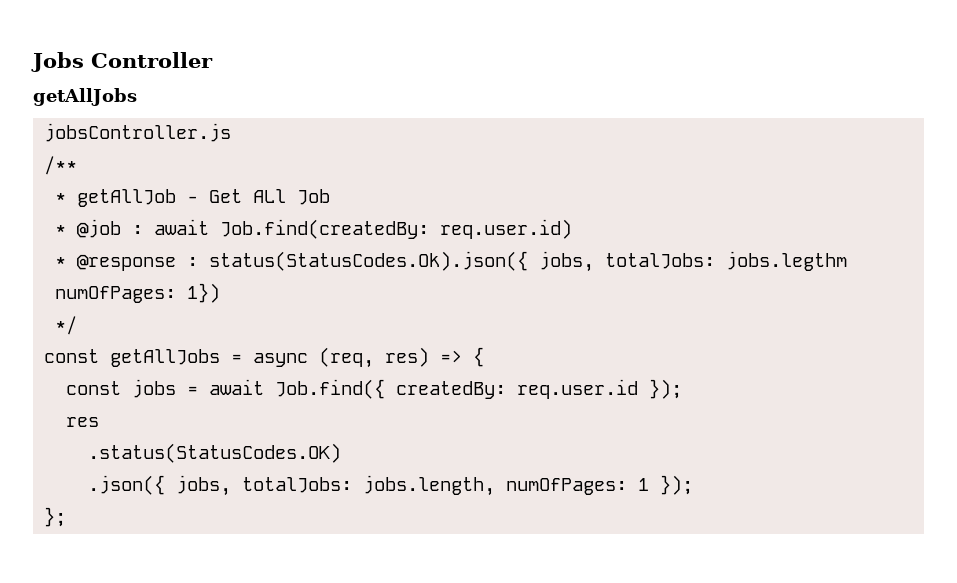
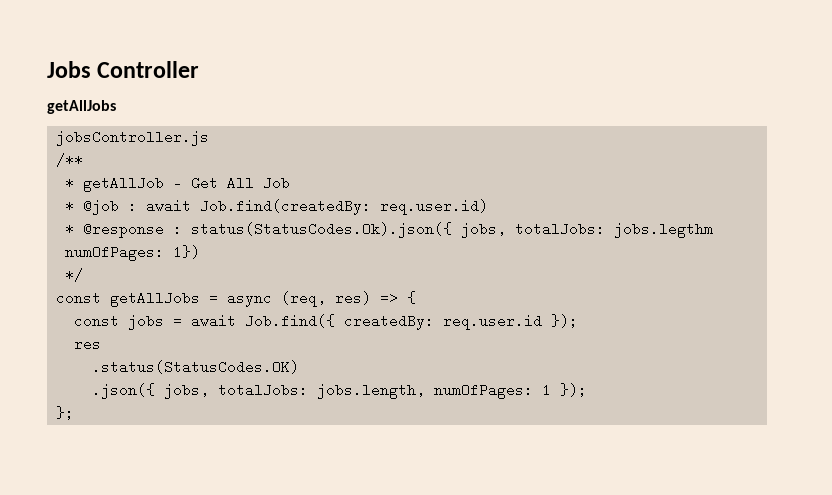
- * getAllJob - Get ALl Job
+ * getAllJob - Get All Job

